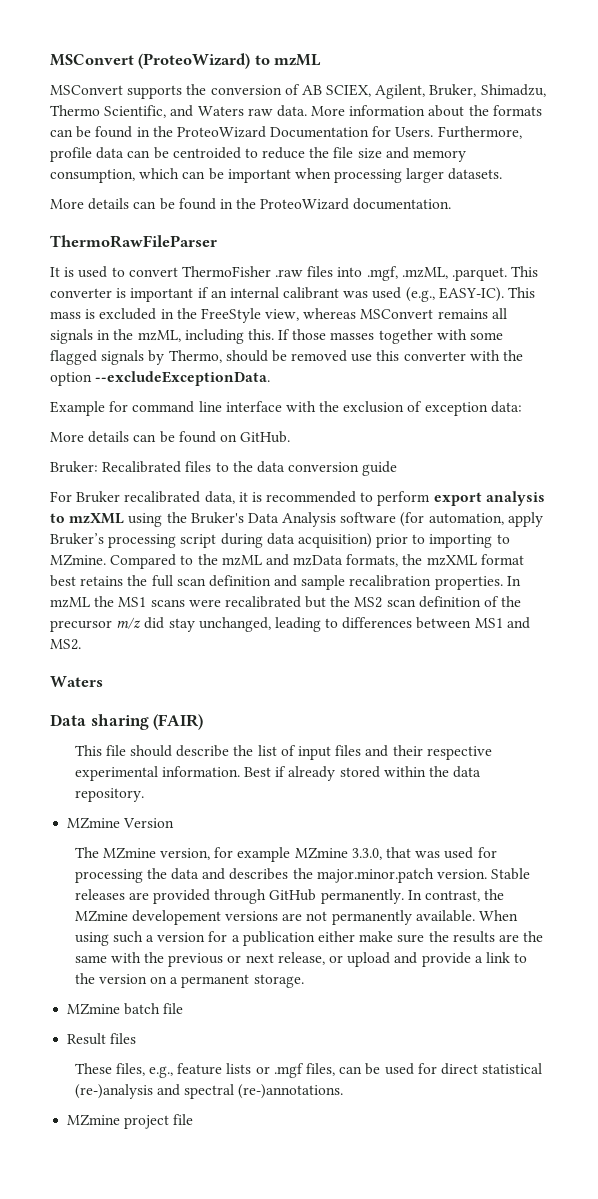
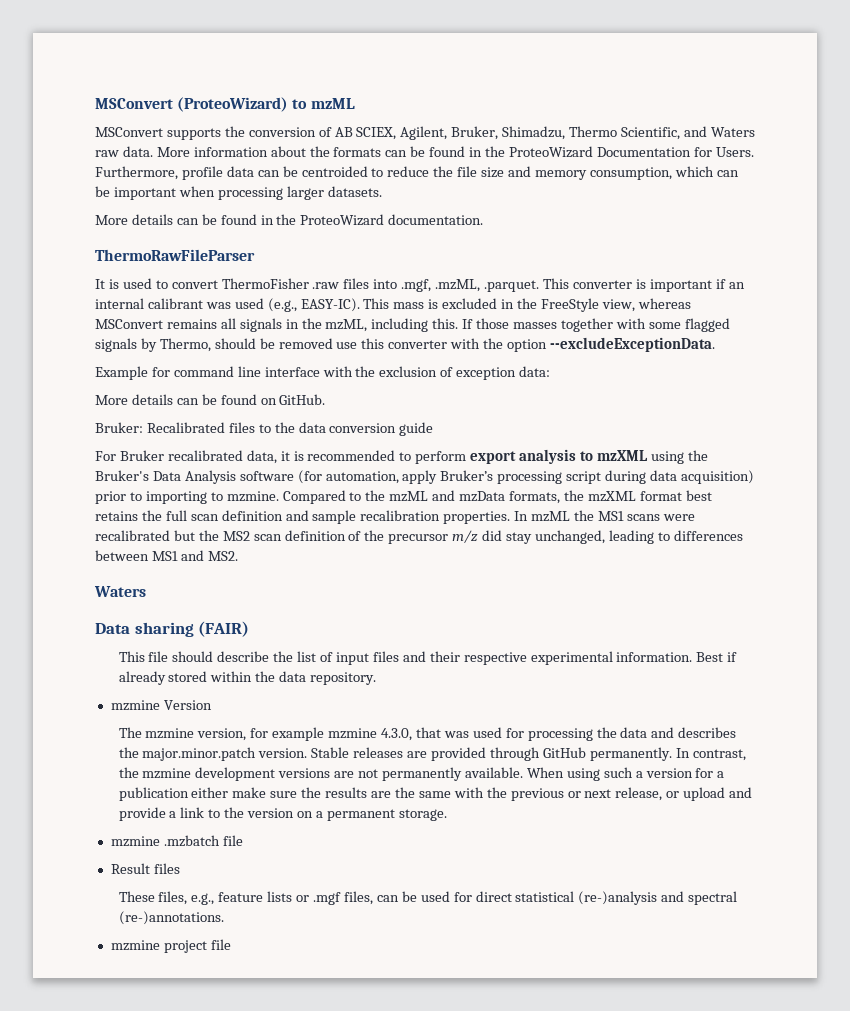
- For Bruker recalibrated data, it is recommended to perform export analysis to mzXML using the Bruker's Data Analysis software (for automation, apply Bruker’s processing script during data acquisition) prior to importing to MZmine.
+ For Bruker recalibrated data, it is recommended to perform export analysis to mzXML using the Bruker's Data Analysis software (for automation, apply Bruker’s processing script during data acquisition) prior to importing to mzmine.
- MZmine Version
+ mzmine Version
- The MZmine version, for example MZmine 3.3.0, that was used for processing the data and describes the major.minor.patch version.
+ The mzmine version, for example mzmine 4.3.0, that was used for processing the data and describes the major.minor.patch version.
- In contrast, the MZmine developement versions are not permanently available.
+ In contrast, the mzmine development versions are not permanently available.
- MZmine batch file
+ mzmine .mzbatch file
- MZmine project file
+ mzmine project file

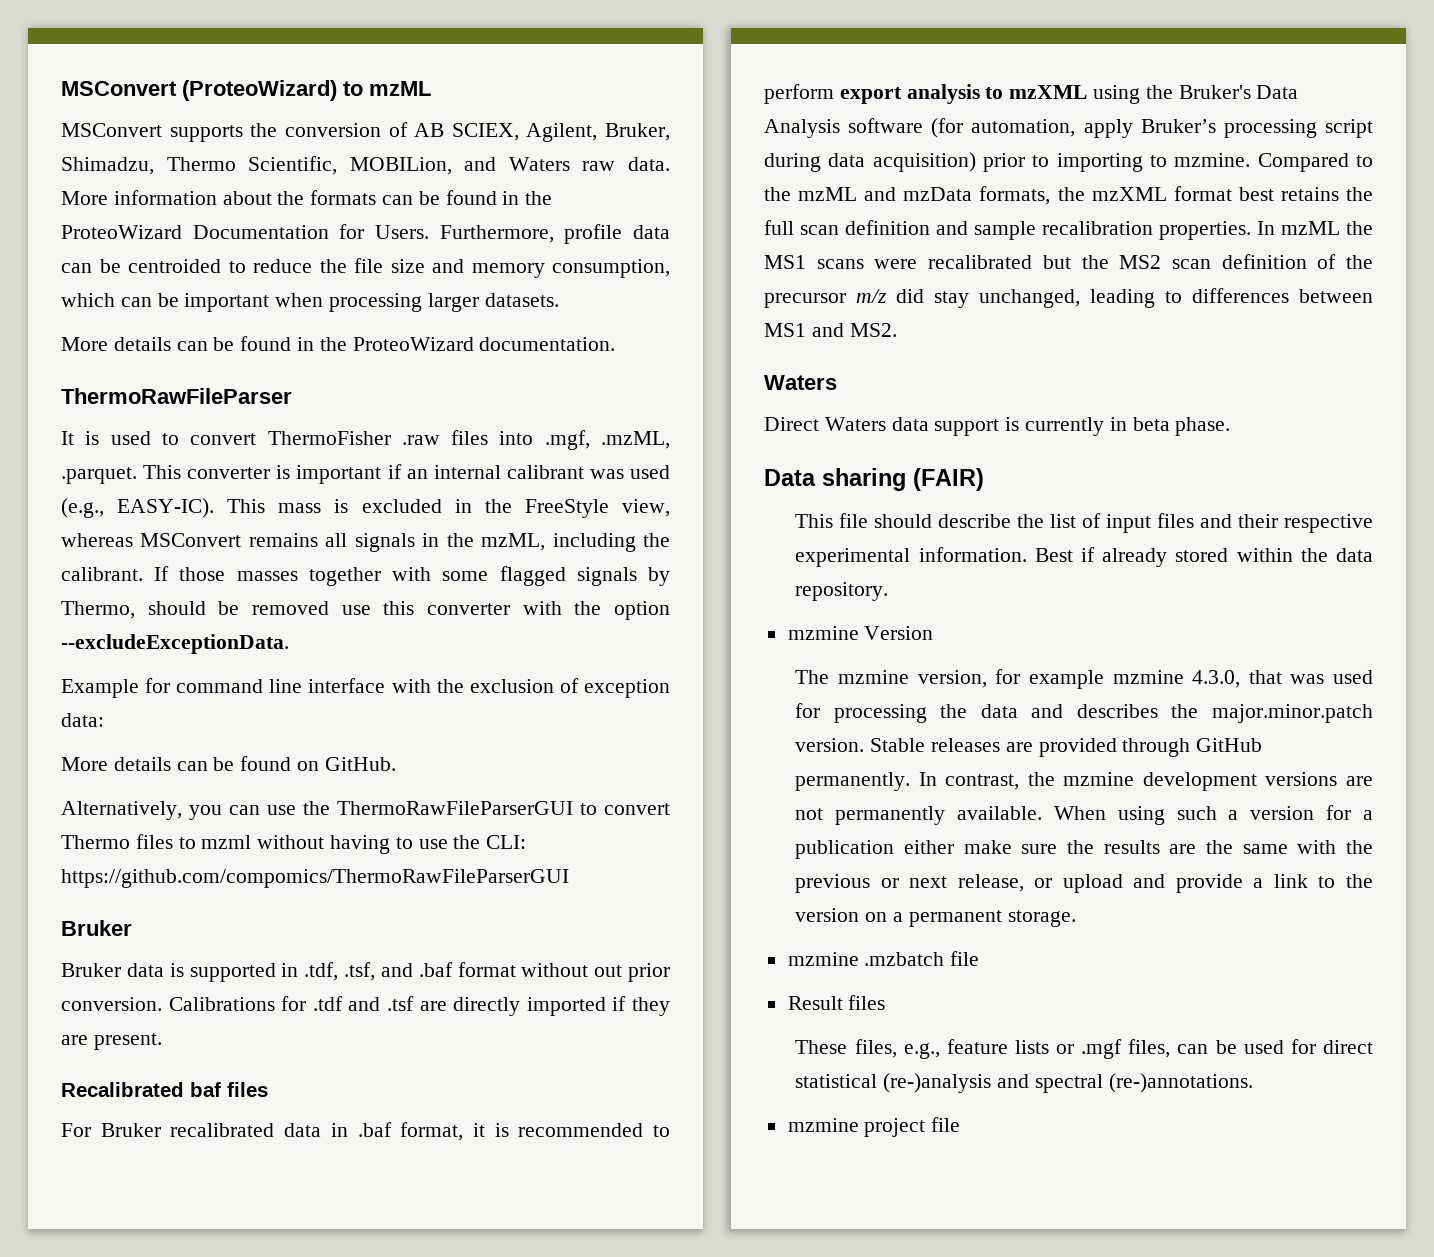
- MSConvert supports the conversion of AB SCIEX, Agilent, Bruker, Shimadzu, Thermo Scientific, and Waters raw data.
+ MSConvert supports the conversion of AB SCIEX, Agilent, Bruker, Shimadzu, Thermo Scientific, MOBILion, and Waters raw data.
- This mass is excluded in the FreeStyle view, whereas MSConvert remains all signals in the mzML, including this.
+ This mass is excluded in the FreeStyle view, whereas MSConvert remains all signals in the mzML, including the calibrant.
- Bruker: Recalibrated files to the data conversion guide
+ Alternatively, you can use the ThermoRawFileParserGUI to convert Thermo files to mzml without having to use the CLI: https://github.com/compomics/ThermoRawFileParserGUI
+ Bruker
+ Bruker data is supported in .tdf, .tsf, and .baf format without out prior conversion. Calibrations for .tdf and .tsf are directly imported if they are present.
+ Recalibrated baf files
- For Bruker recalibrated data, it is recommended to perform export analysis to mzXML using the Bruker's Data Analysis software (for automation, apply Bruker’s processing script during data acquisition) prior to importing to mzmine.
+ For Bruker recalibrated data in .baf format, it is recommended to perform export analysis to mzXML using the Bruker's Data Analysis software (for automation, apply Bruker’s processing script during data acquisition) prior to importing to mzmine.
+ Direct Waters data support is currently in beta phase.

